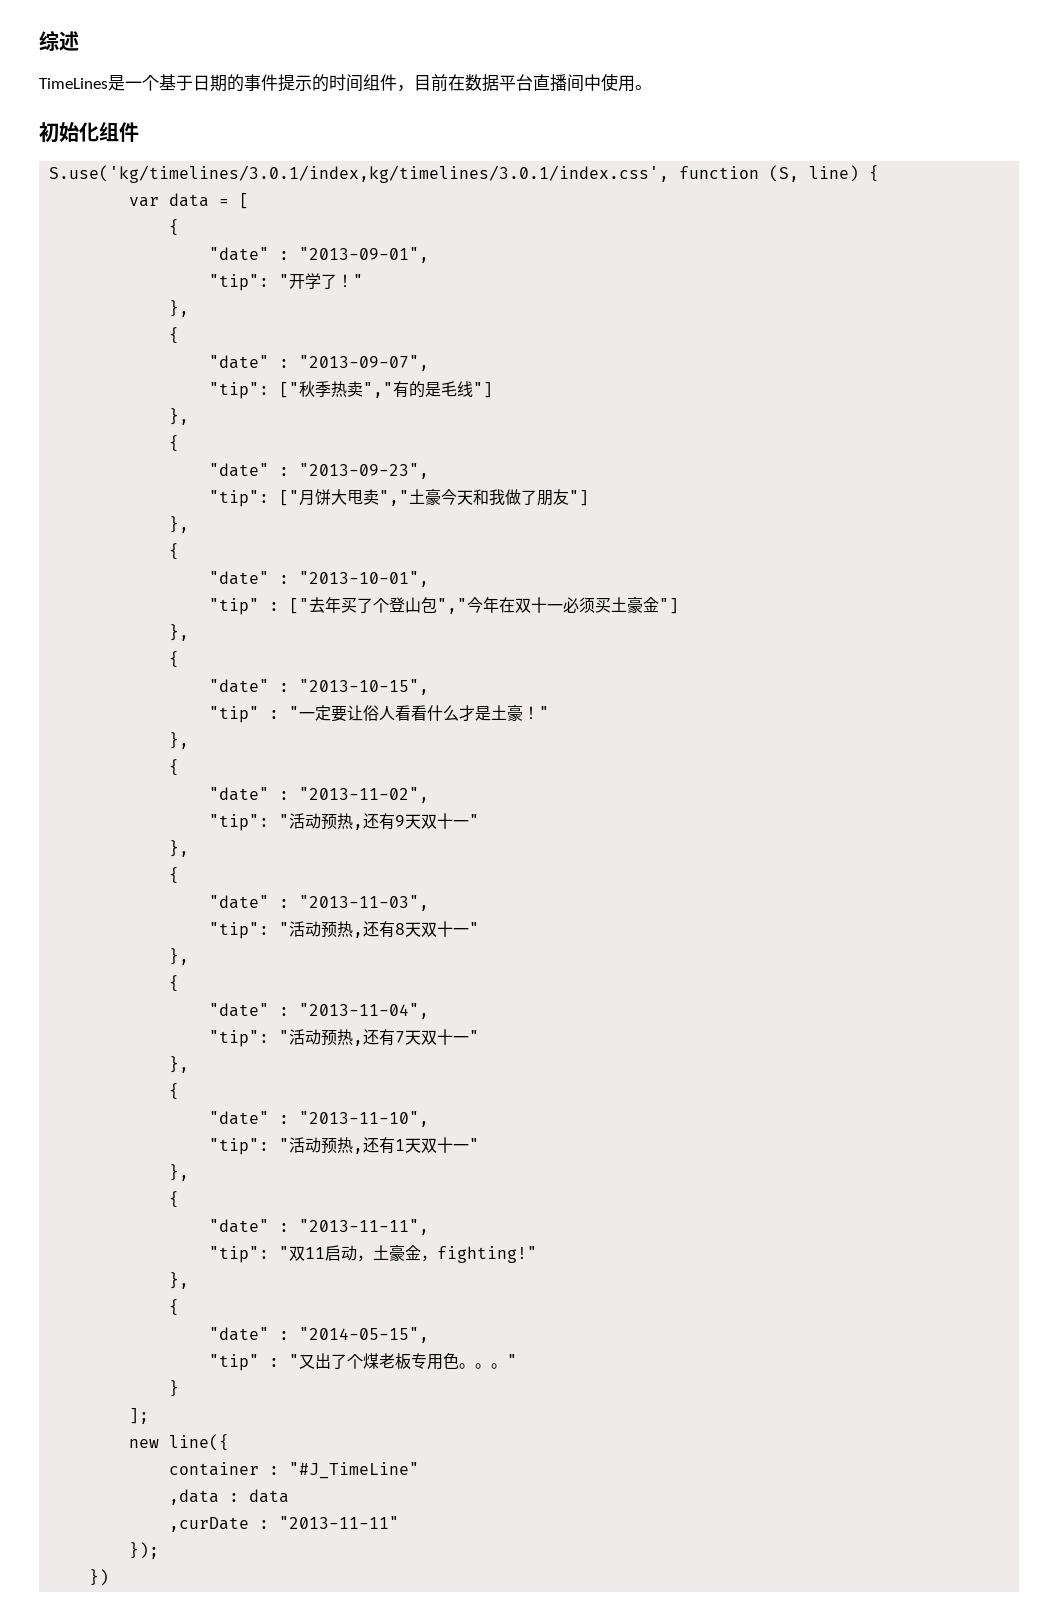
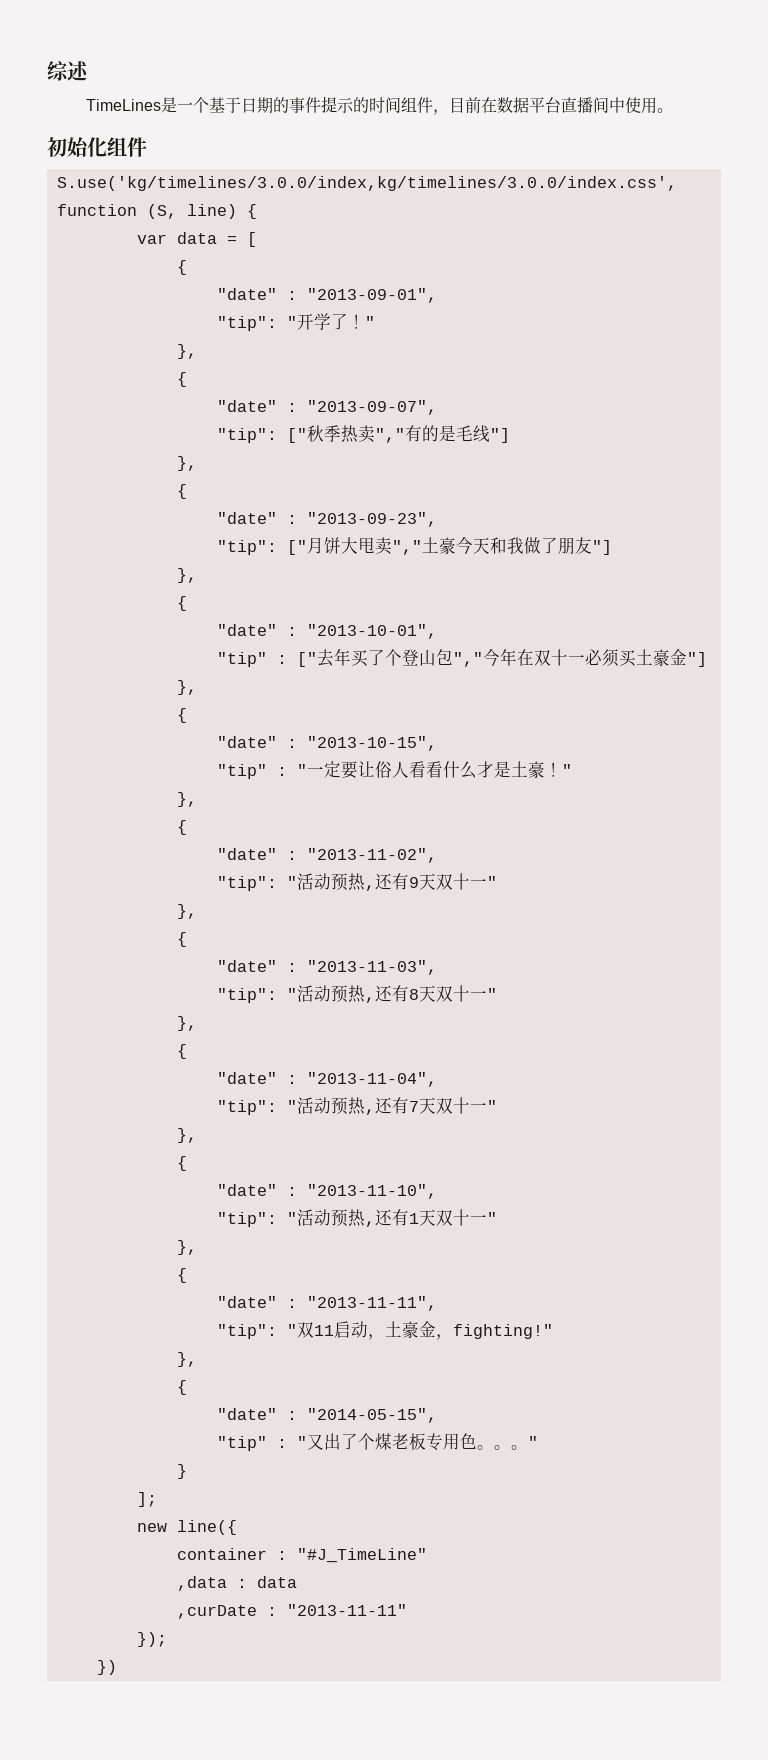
- S.use('kg/timelines/3.0.1/index,kg/timelines/3.0.1/index.css', function (S, line) {
+ S.use('kg/timelines/3.0.0/index,kg/timelines/3.0.0/index.css', function (S, line) {

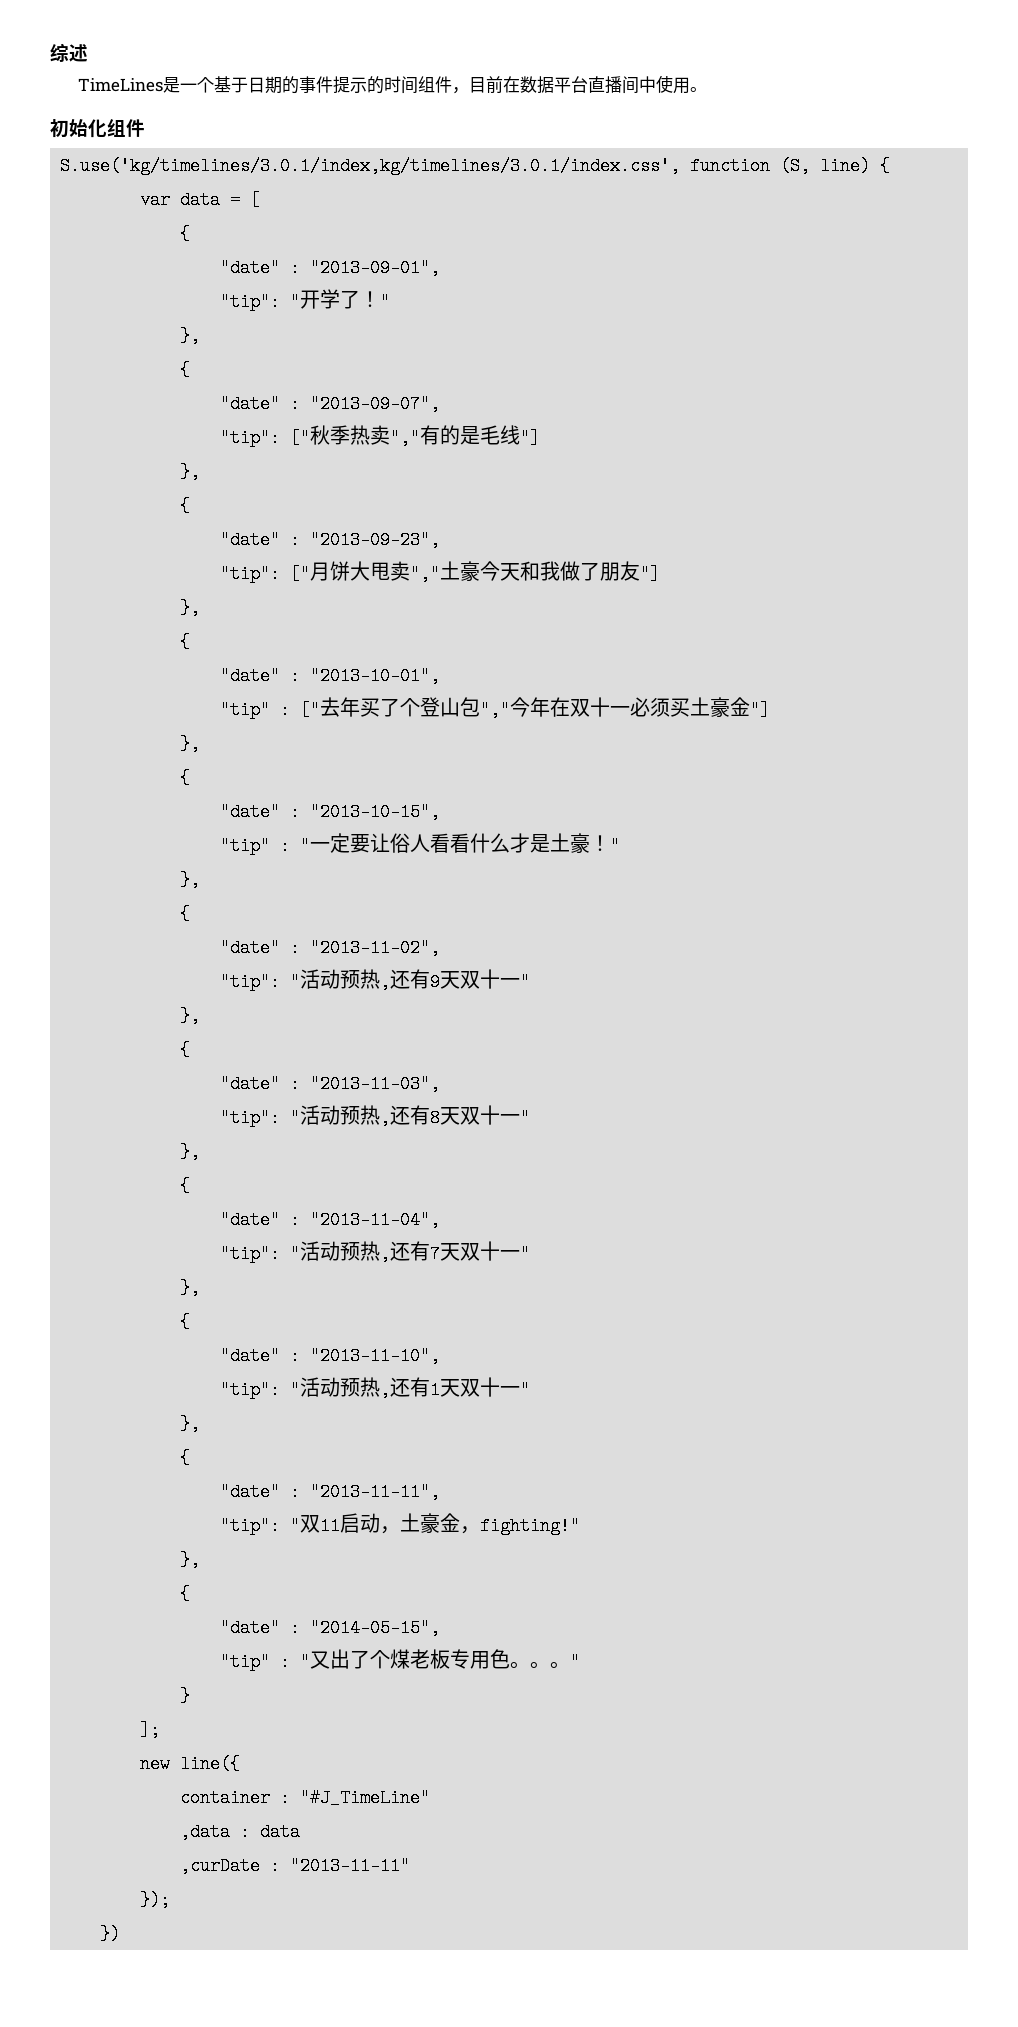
- S.use('kg/timelines/3.0.0/index,kg/timelines/3.0.0/index.css', function (S, line) {
+ S.use('kg/timelines/3.0.1/index,kg/timelines/3.0.1/index.css', function (S, line) {

